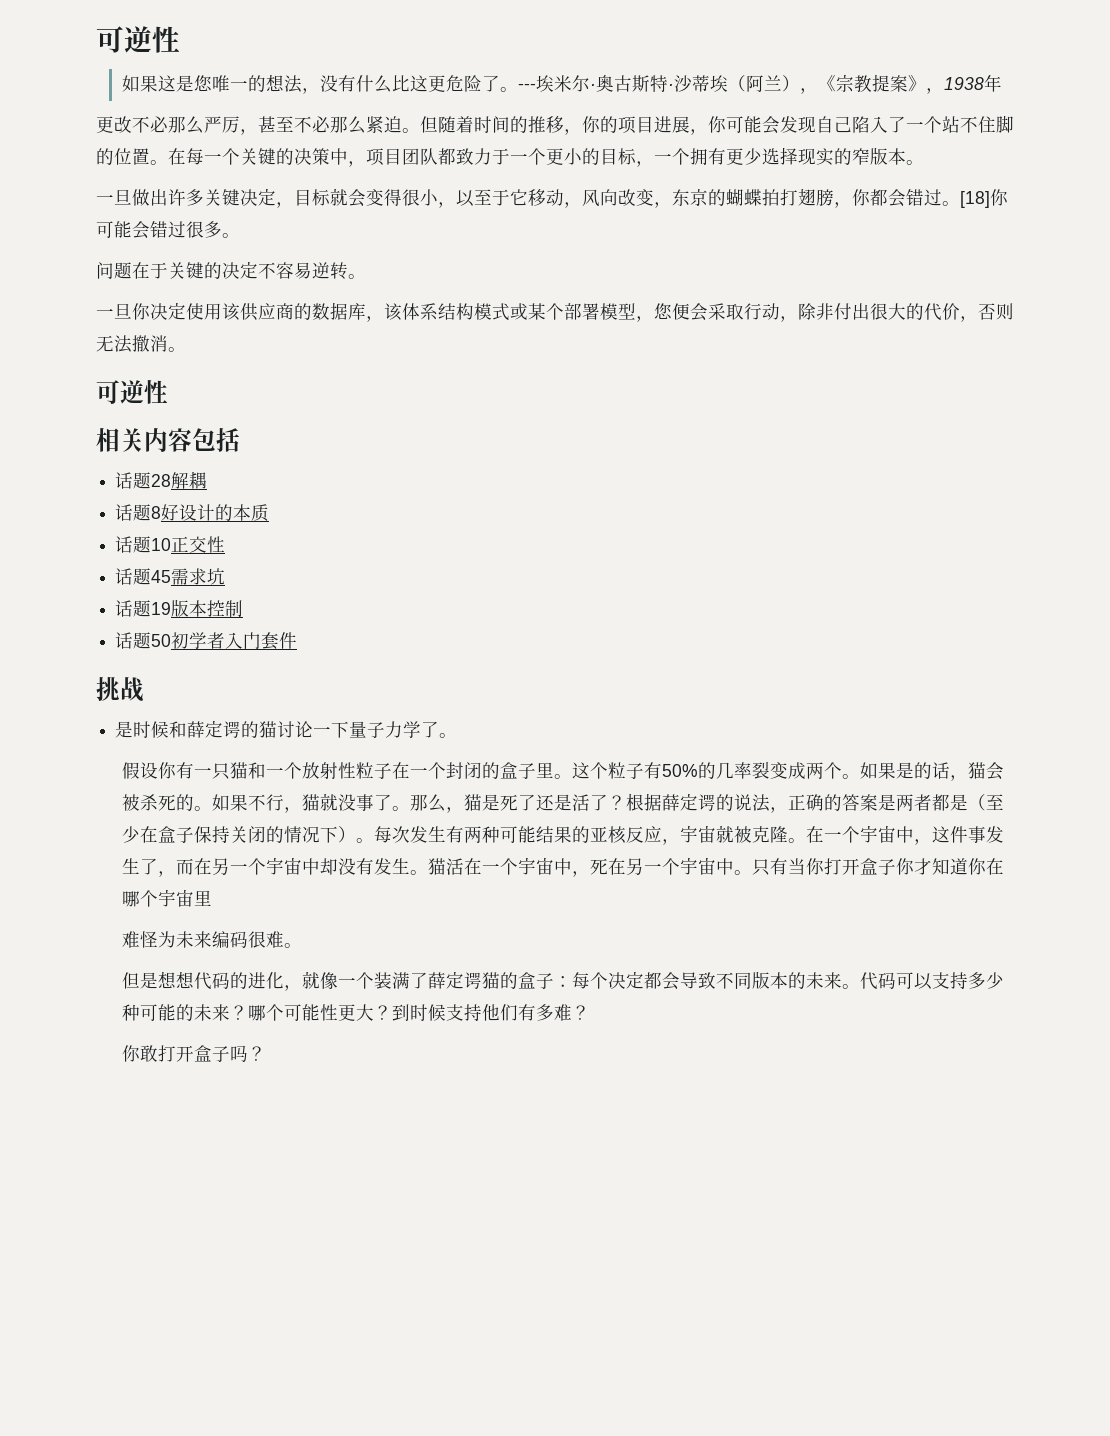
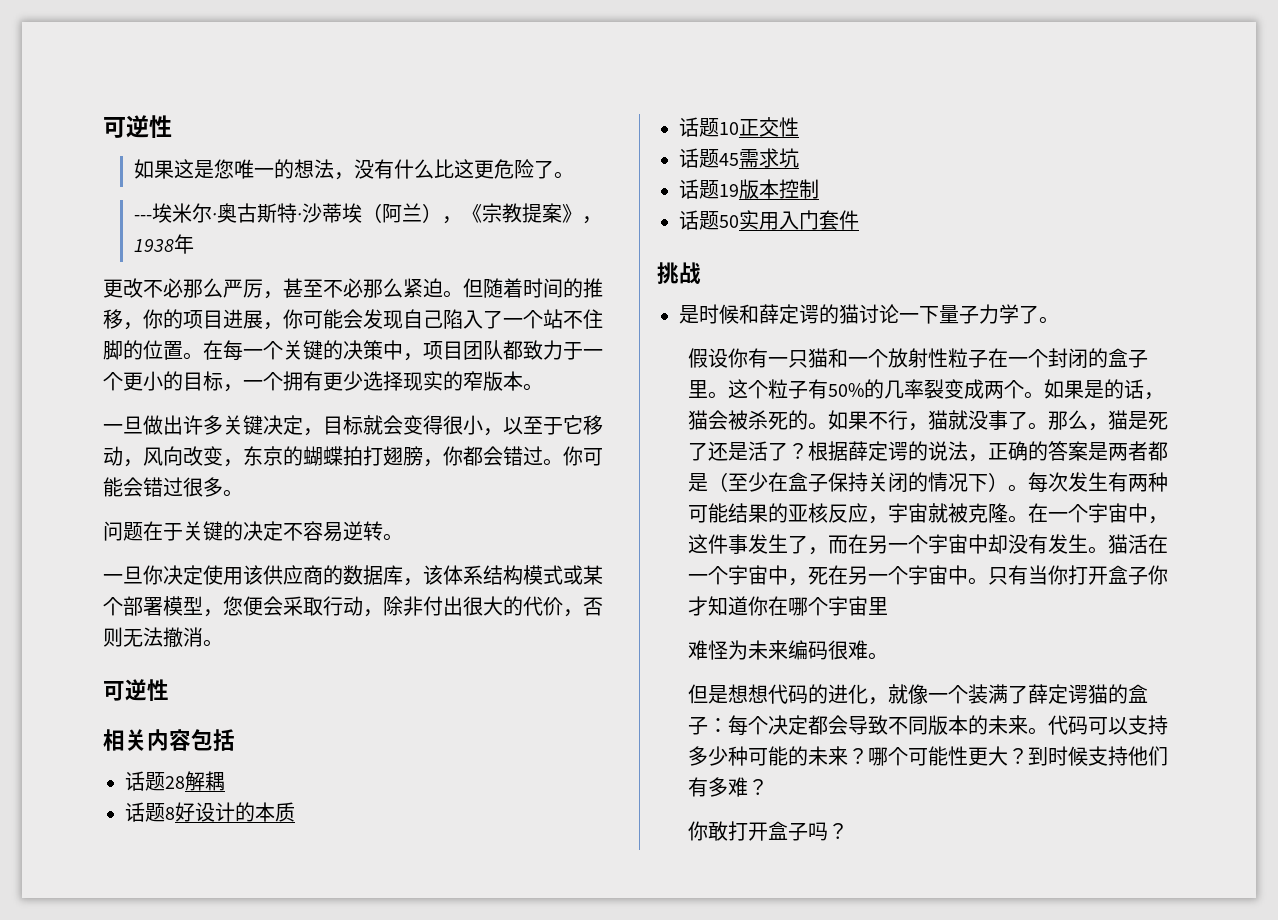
- 如果这是您唯一的想法，没有什么比这更危险了。---埃米尔·奥古斯特·沙蒂埃（阿兰），《宗教提案》，1938年
+ 如果这是您唯一的想法，没有什么比这更危险了。
+ ---埃米尔·奥古斯特·沙蒂埃（阿兰），《宗教提案》，1938年
- [18]你可能会错过很多。
+ 你可能会错过很多。
- 话题50初学者入门套件
+ 话题50实用入门套件

